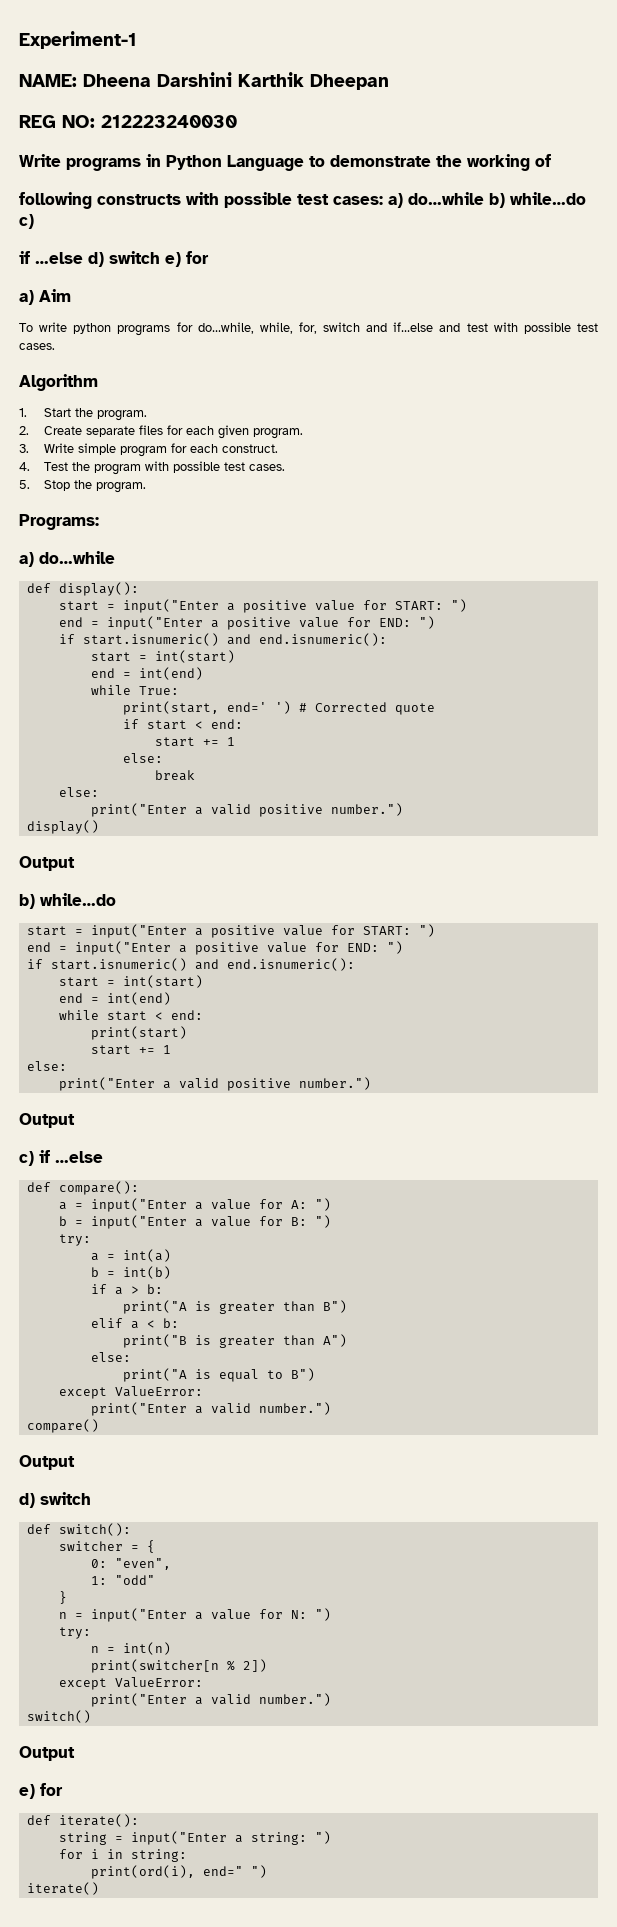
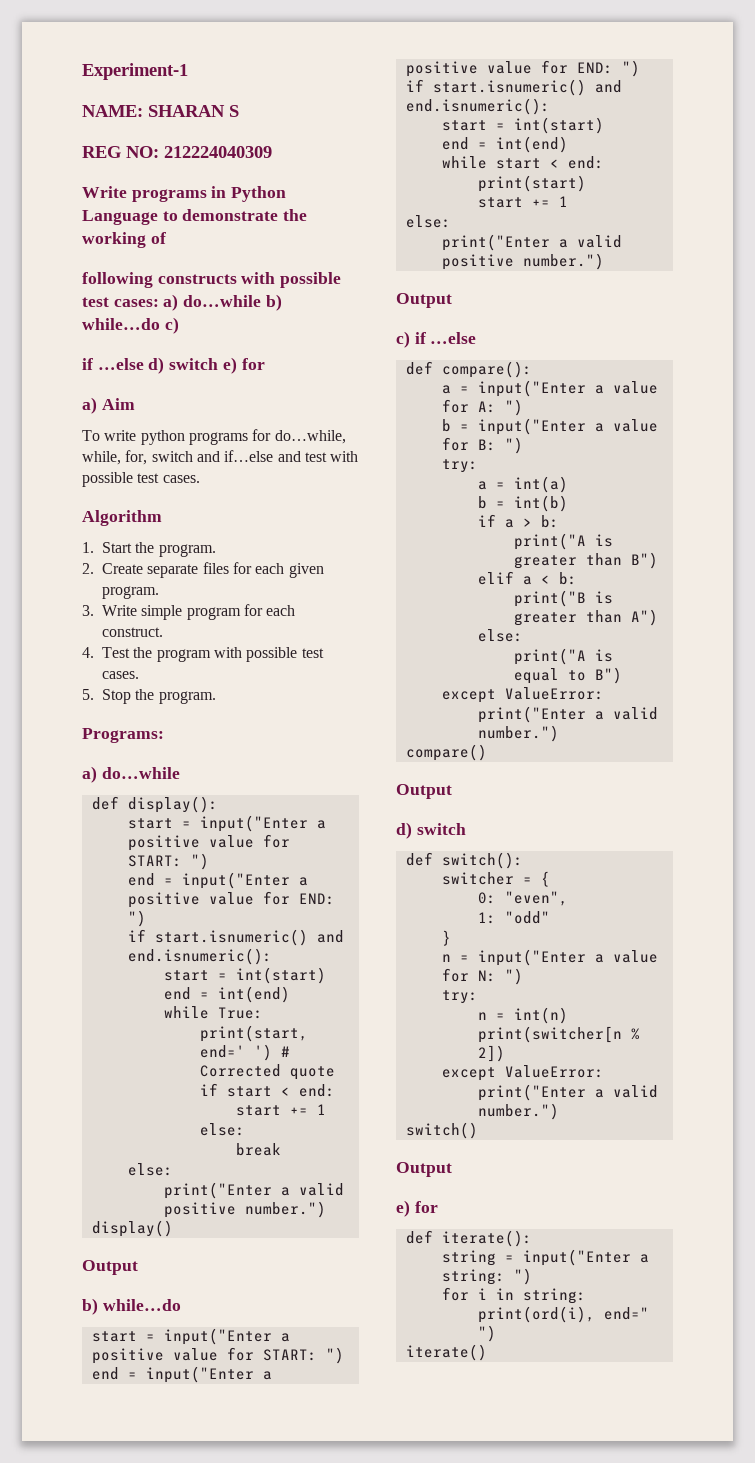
- NAME: Dheena Darshini Karthik Dheepan
+ NAME: SHARAN S
- REG NO: 212223240030
+ REG NO: 212224040309

